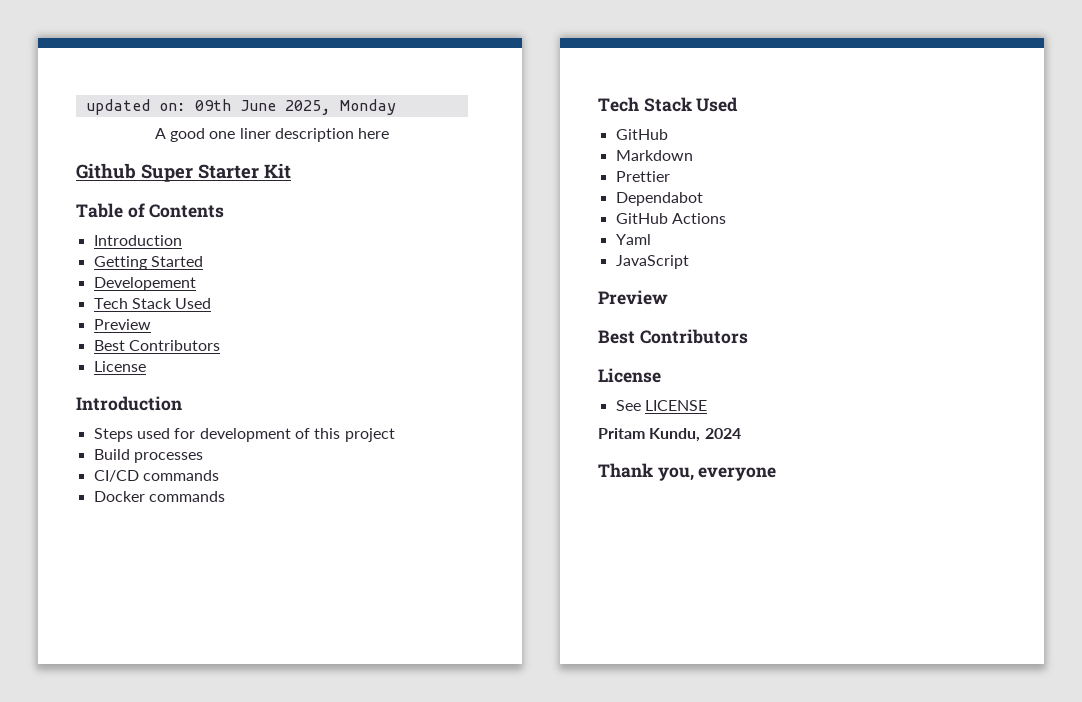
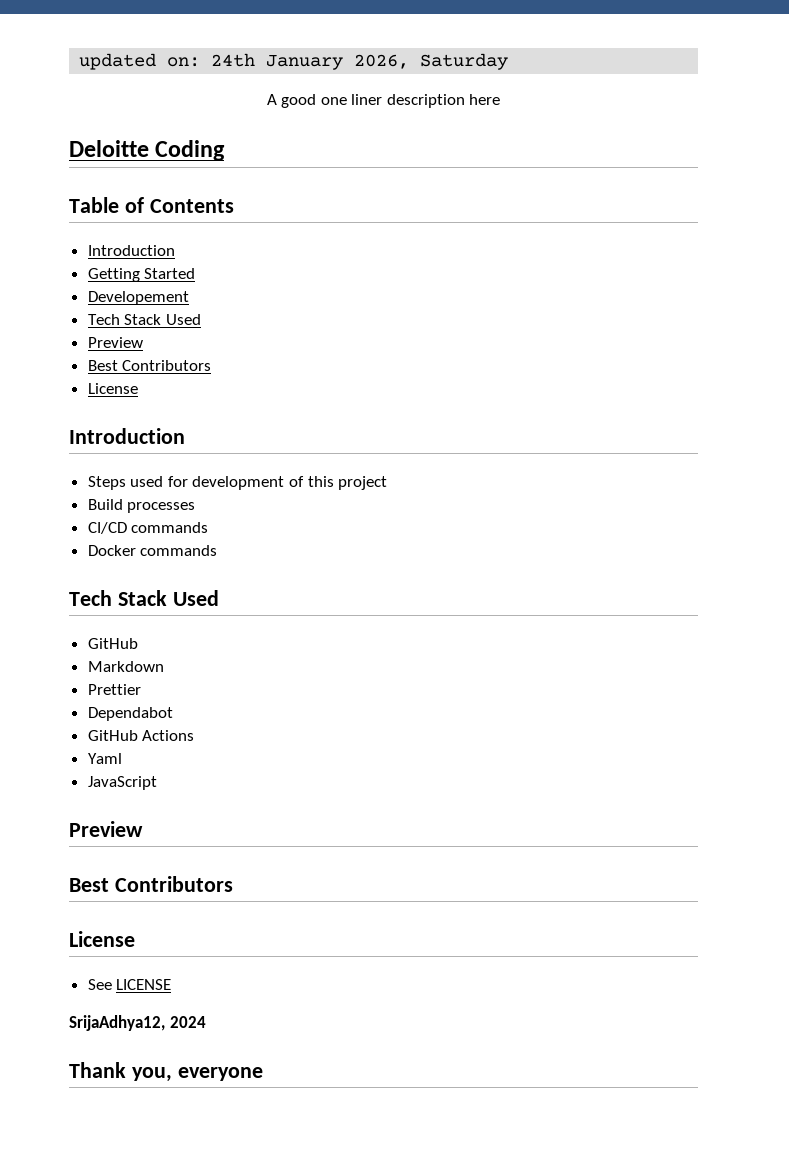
- updated on: 09th June 2025, Monday
+ updated on: 24th January 2026, Saturday
- Github Super Starter Kit
+ Deloitte Coding
- Pritam Kundu, 2024
+ SrijaAdhya12, 2024

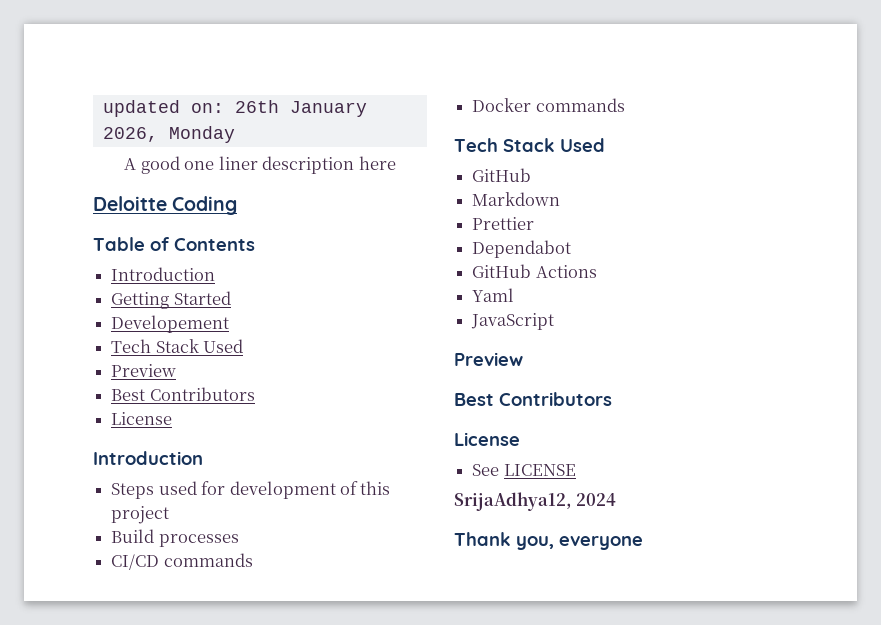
- updated on: 24th January 2026, Saturday
+ updated on: 26th January 2026, Monday

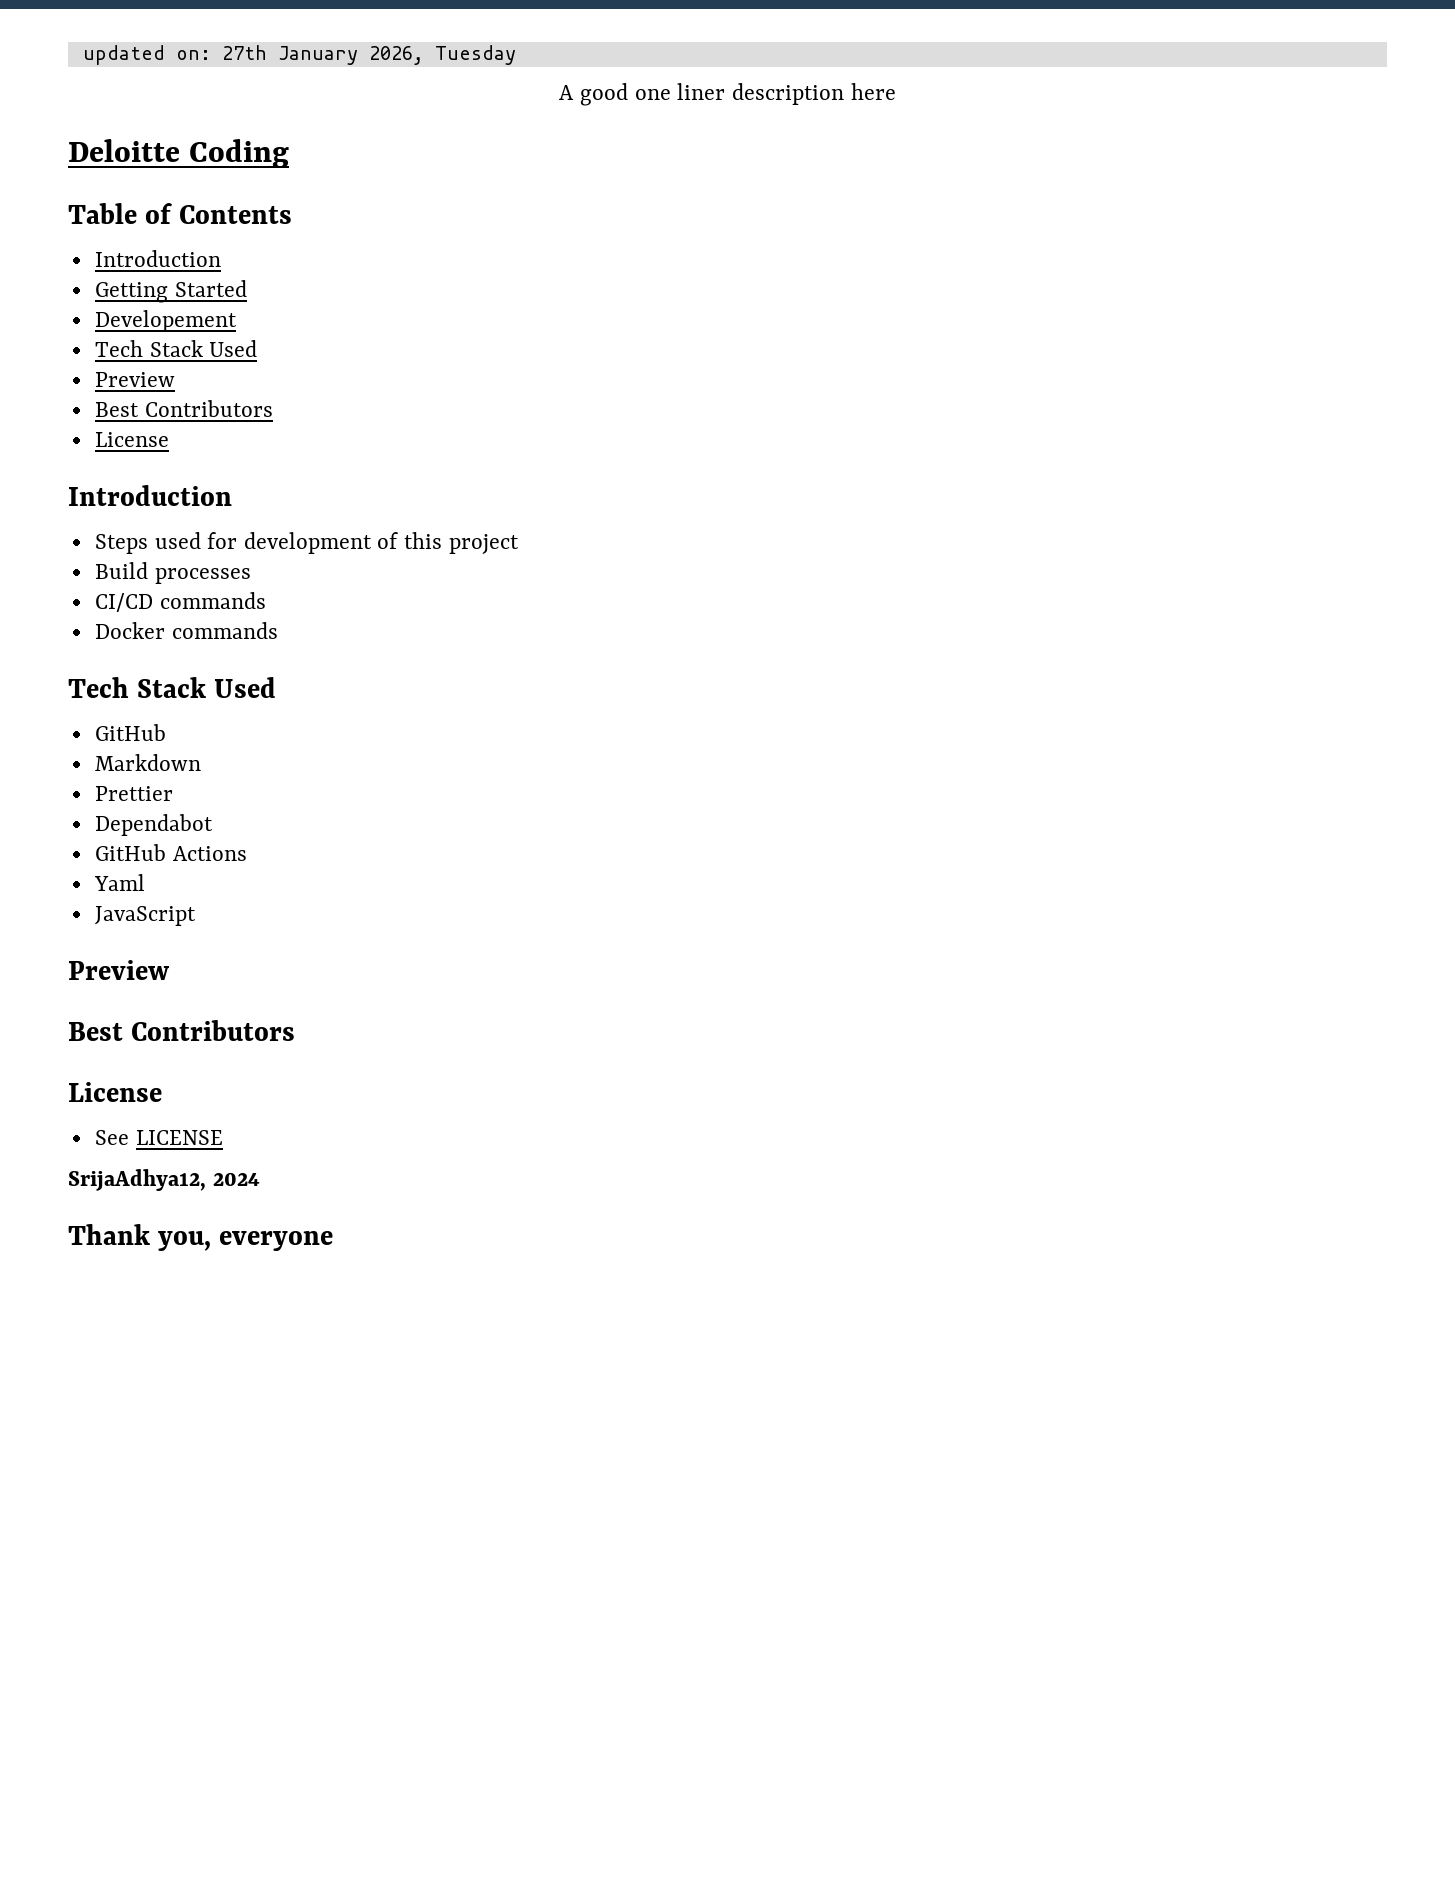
- updated on: 26th January 2026, Monday
+ updated on: 27th January 2026, Tuesday

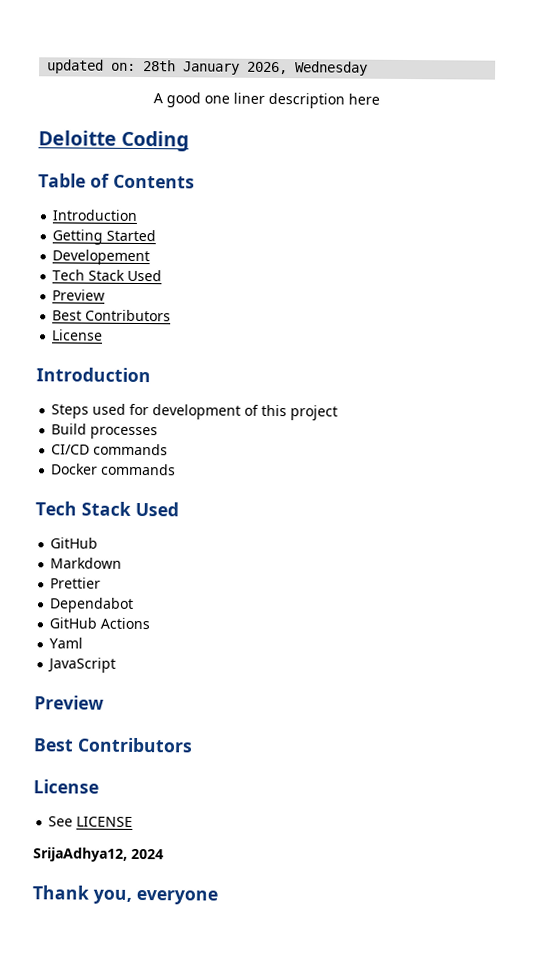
- updated on: 27th January 2026, Tuesday
+ updated on: 28th January 2026, Wednesday

